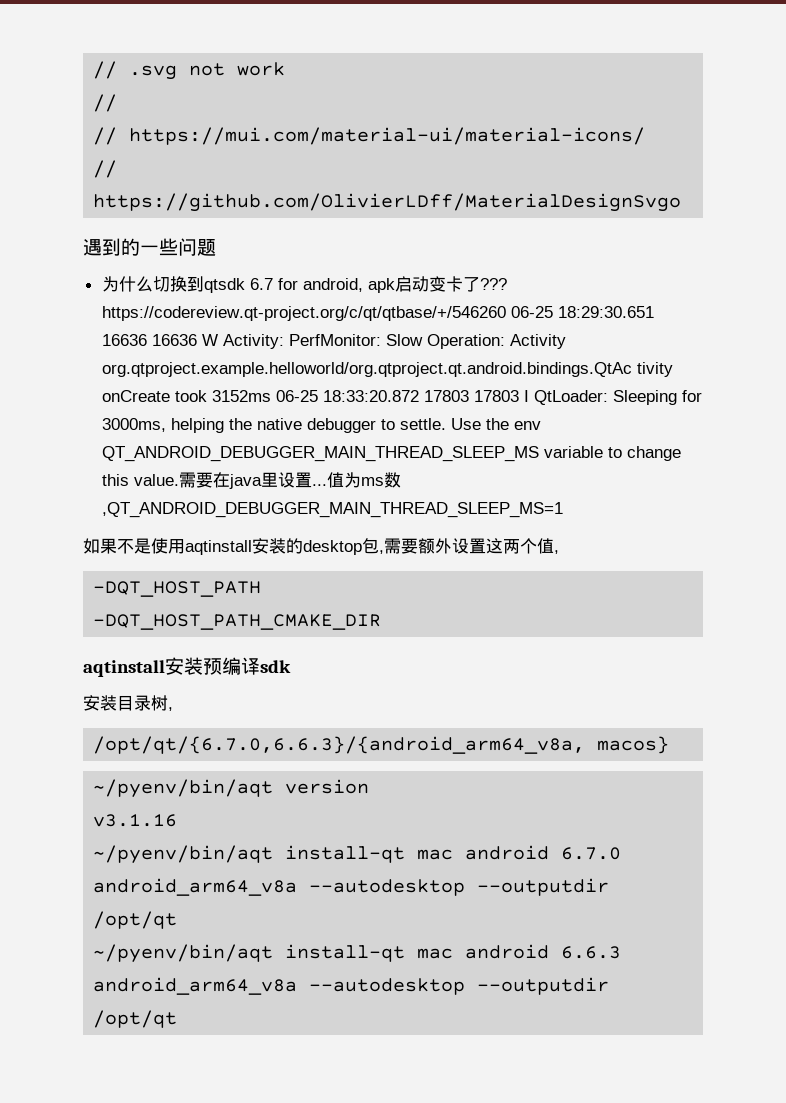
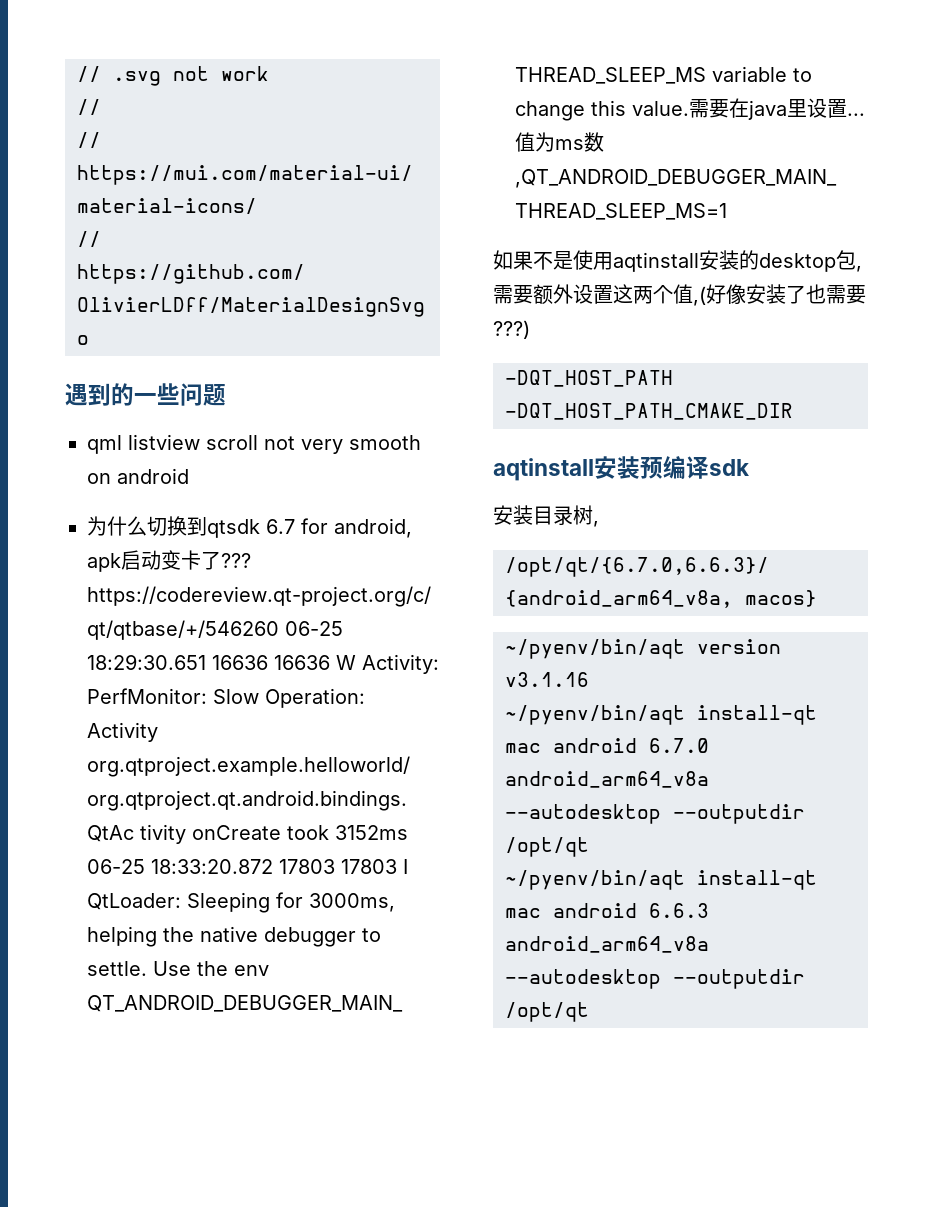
+ qml listview scroll not very smooth on android
- 如果不是使用aqtinstall安装的desktop包,需要额外设置这两个值,
+ 如果不是使用aqtinstall安装的desktop包,需要额外设置这两个值,(好像安装了也需要???)

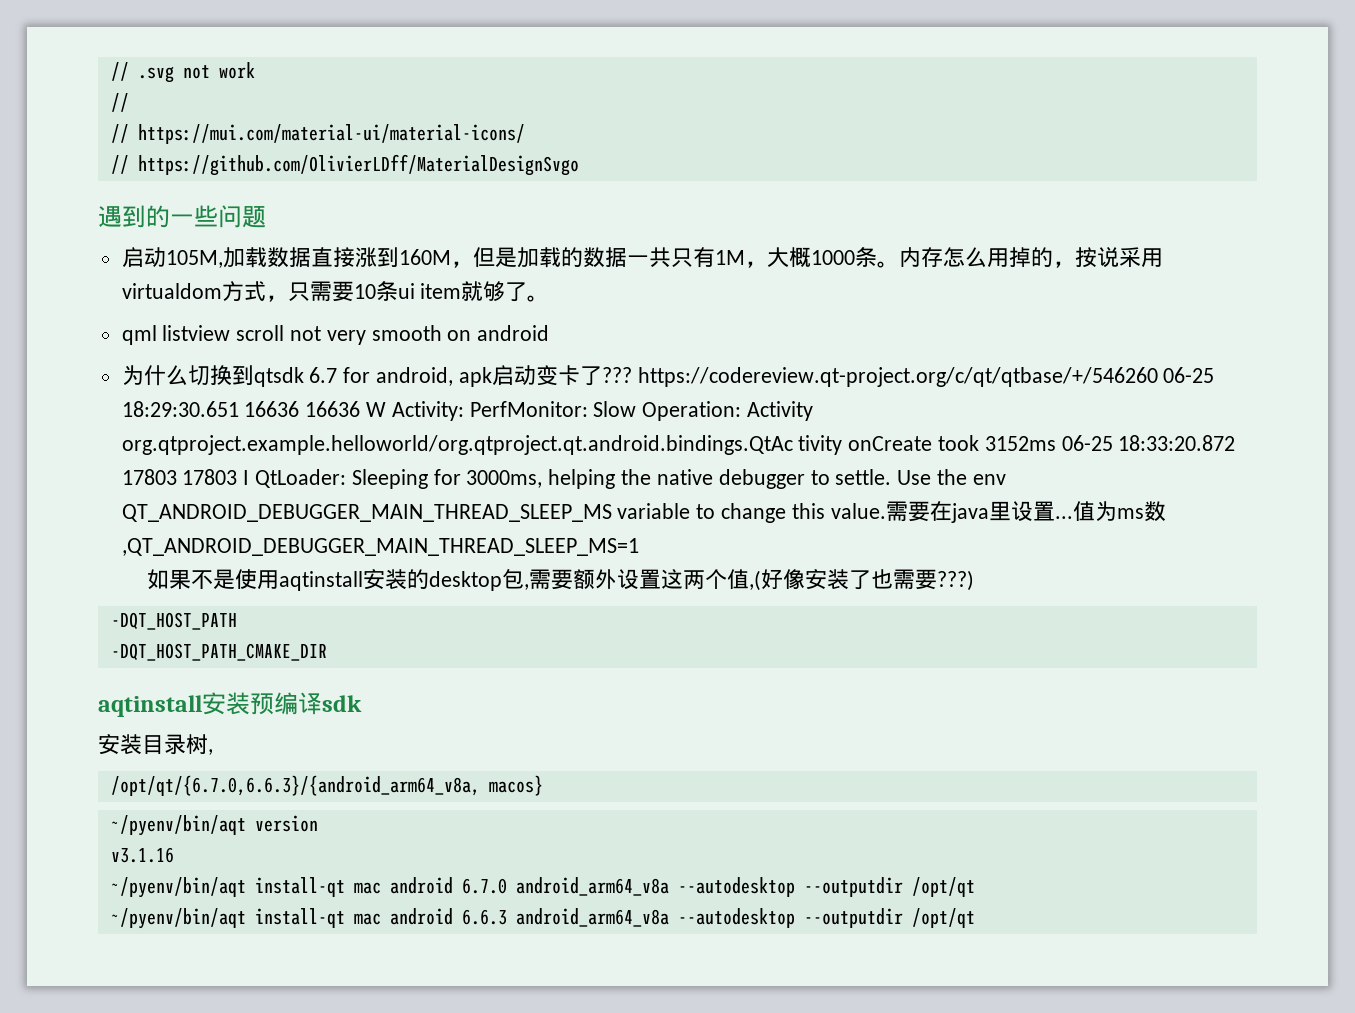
+ 启动105M,加载数据直接涨到160M，但是加载的数据一共只有1M，大概1000条。内存怎么用掉的，按说采用virtualdom方式，只需要10条ui item就够了。

